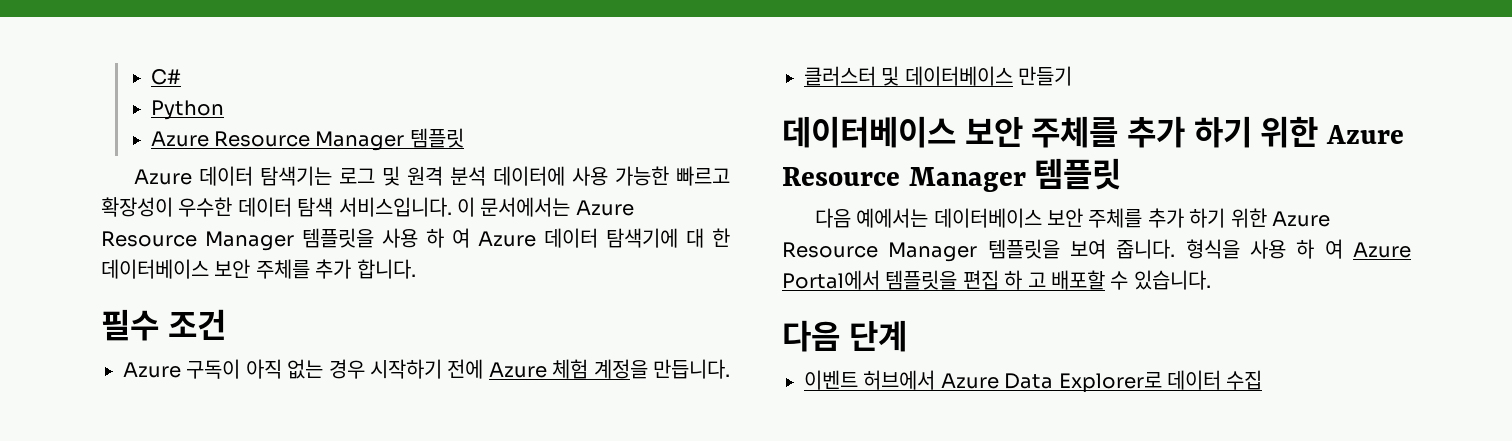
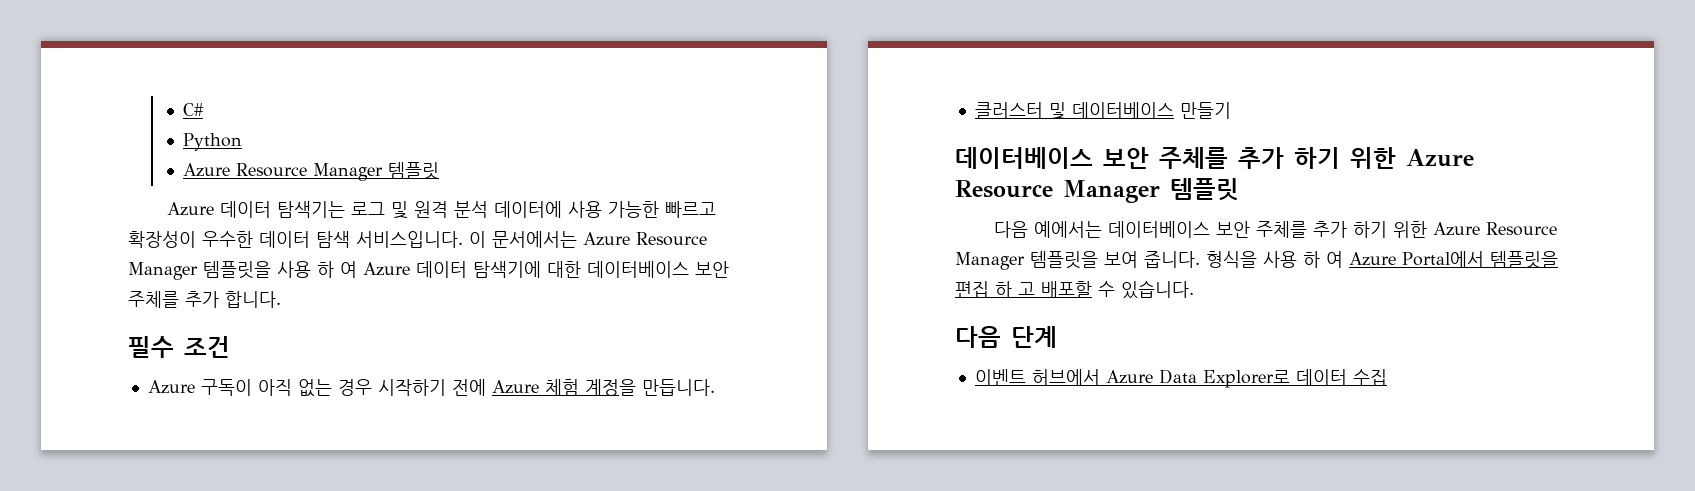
- 이 문서에서는 Azure Resource Manager 템플릿을 사용 하 여 Azure 데이터 탐색기에 대 한 데이터베이스 보안 주체를 추가 합니다.
+ 이 문서에서는 Azure Resource Manager 템플릿을 사용 하 여 Azure 데이터 탐색기에 대한 데이터베이스 보안 주체를 추가 합니다.

